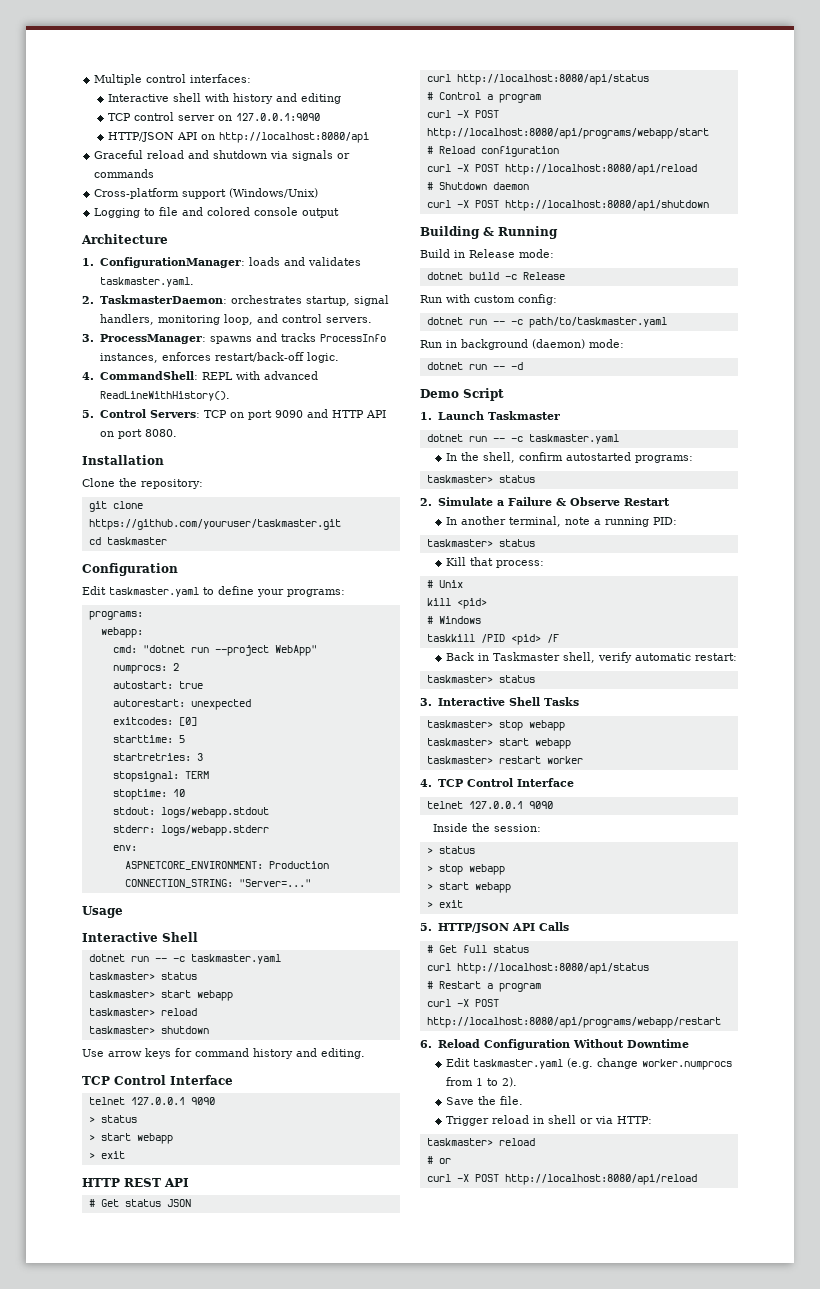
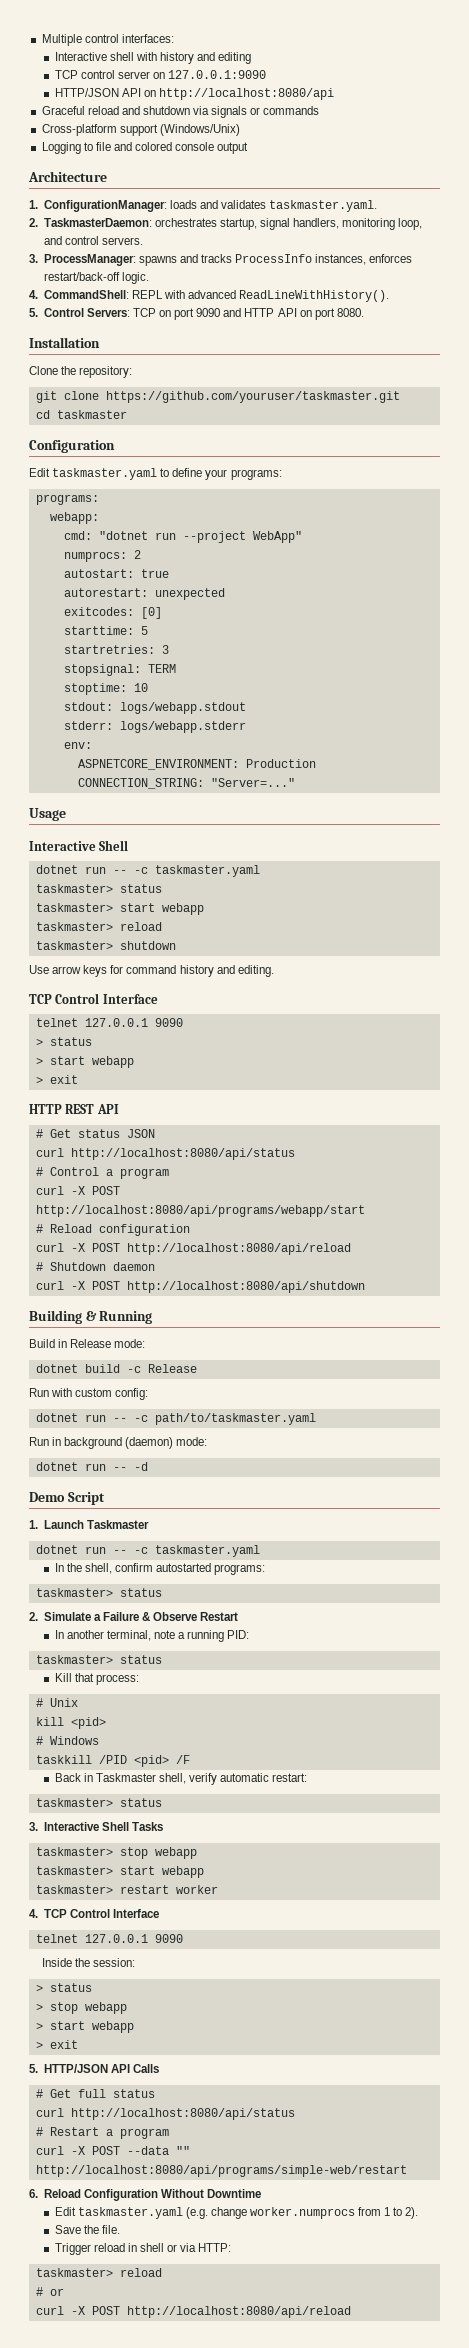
- curl -X POST http://localhost:8080/api/programs/webapp/restart
+ curl -X POST --data "" http://localhost:8080/api/programs/simple-web/restart

